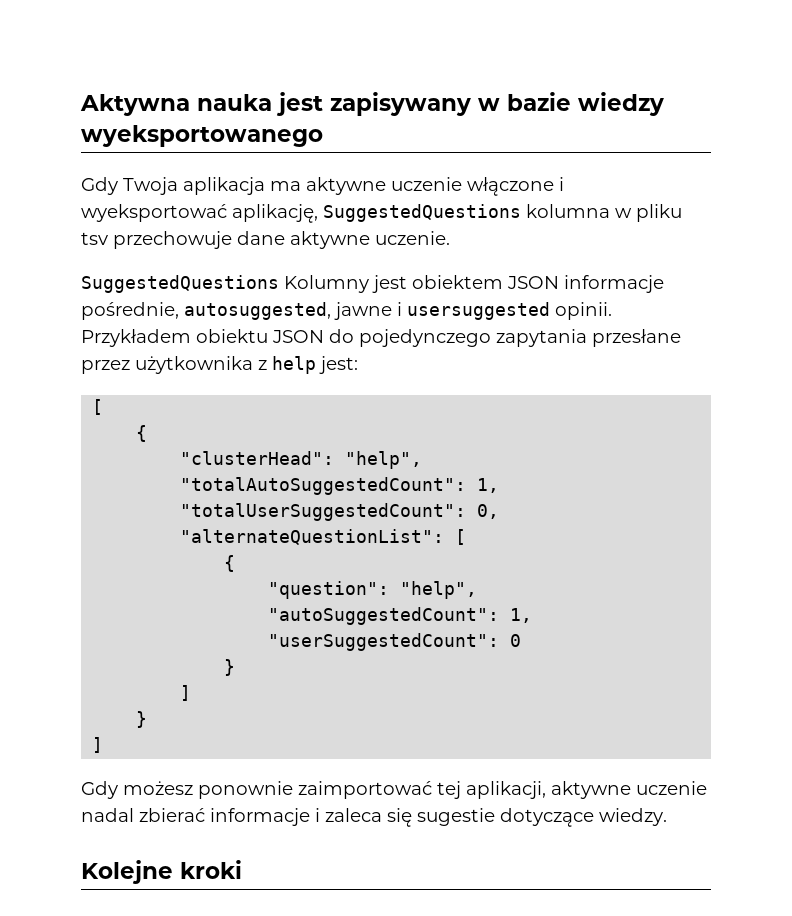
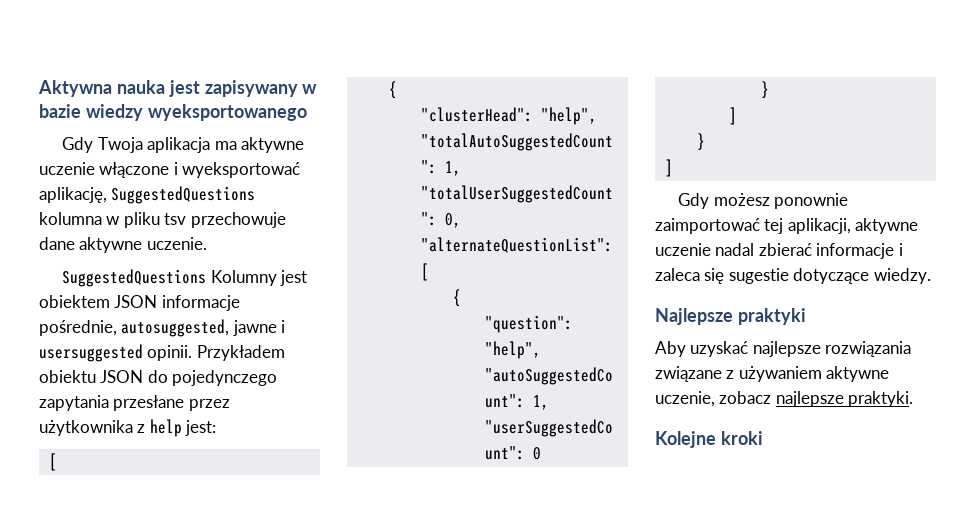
+ Najlepsze praktyki
+ Aby uzyskać najlepsze rozwiązania związane z używaniem aktywne uczenie, zobacz najlepsze praktyki.

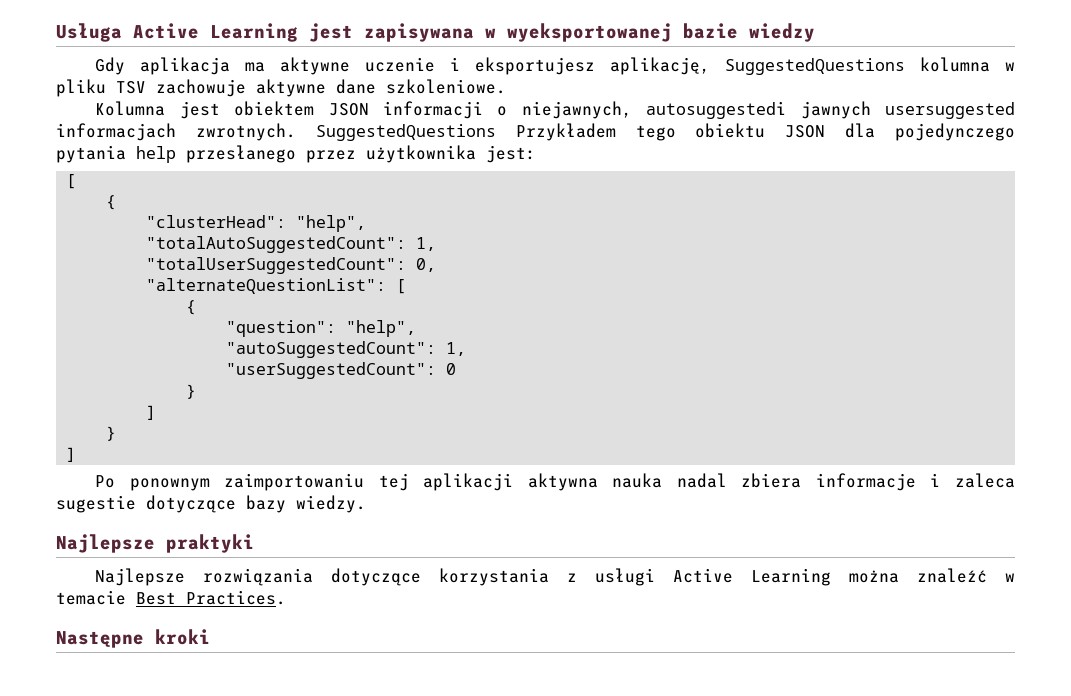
- Aktywna nauka jest zapisywany w bazie wiedzy wyeksportowanego
- Gdy Twoja aplikacja ma aktywne uczenie włączone i wyeksportować aplikację, SuggestedQuestions kolumna w pliku tsv przechowuje dane aktywne uczenie.
- SuggestedQuestions Kolumny jest obiektem JSON informacje pośrednie, autosuggested, jawne i usersuggested opinii. Przykładem obiektu JSON do pojedynczego zapytania przesłane przez użytkownika z help jest:
+ Usługa Active Learning jest zapisywana w wyeksportowanej bazie wiedzy
+ Gdy aplikacja ma aktywne uczenie i eksportujesz aplikację, SuggestedQuestions kolumna w pliku TSV zachowuje aktywne dane szkoleniowe.
+ Kolumna jest obiektem JSON informacji o niejawnych, autosuggestedi jawnych usersuggested informacjach zwrotnych. SuggestedQuestions Przykładem tego obiektu JSON dla pojedynczego pytania help przesłanego przez użytkownika jest:
- Gdy możesz ponownie zaimportować tej aplikacji, aktywne uczenie nadal zbierać informacje i zaleca się sugestie dotyczące wiedzy.
+ Po ponownym zaimportowaniu tej aplikacji aktywna nauka nadal zbiera informacje i zaleca sugestie dotyczące bazy wiedzy.
- Aby uzyskać najlepsze rozwiązania związane z używaniem aktywne uczenie, zobacz najlepsze praktyki.
- Kolejne kroki
+ Najlepsze rozwiązania dotyczące korzystania z usługi Active Learning można znaleźć w temacie Best Practices.
+ Następne kroki

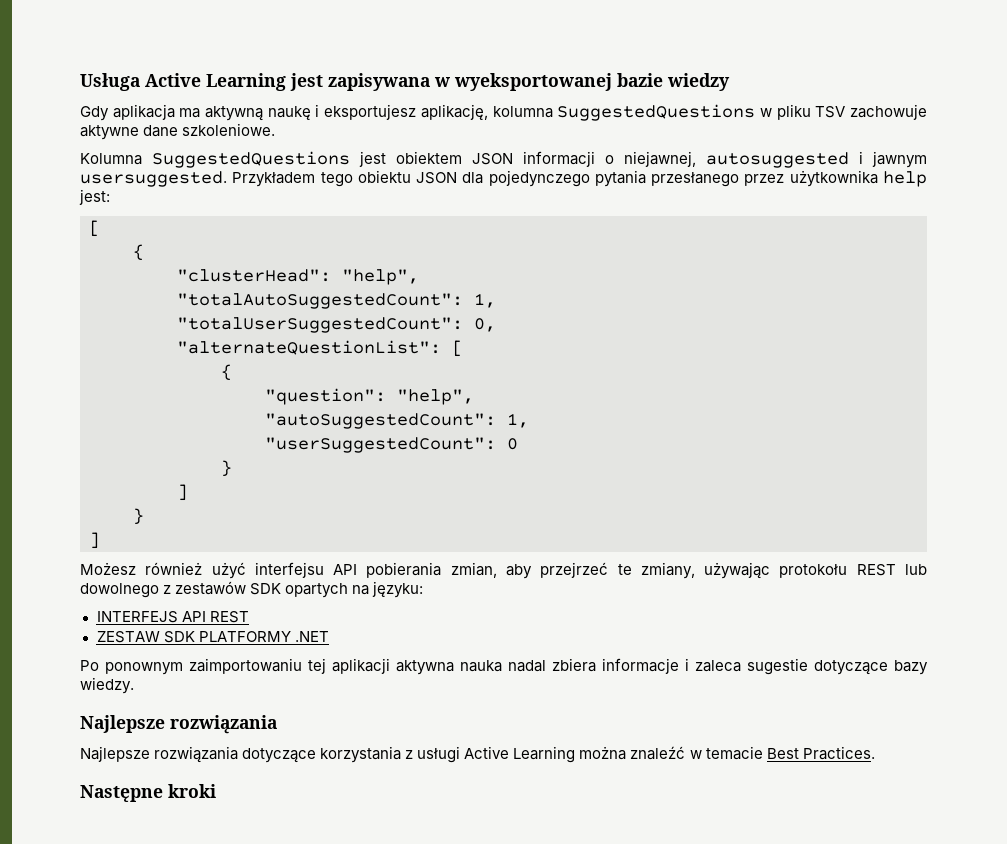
- Gdy aplikacja ma aktywne uczenie i eksportujesz aplikację, SuggestedQuestions kolumna w pliku TSV zachowuje aktywne dane szkoleniowe.
+ Gdy aplikacja ma aktywną naukę i eksportujesz aplikację, kolumna SuggestedQuestions w pliku TSV zachowuje aktywne dane szkoleniowe.
- Kolumna jest obiektem JSON informacji o niejawnych, autosuggestedi jawnych usersuggested informacjach zwrotnych. SuggestedQuestions Przykładem tego obiektu JSON dla pojedynczego pytania help przesłanego przez użytkownika jest:
+ Kolumna SuggestedQuestions jest obiektem JSON informacji o niejawnej, autosuggested i jawnym usersuggested. Przykładem tego obiektu JSON dla pojedynczego pytania przesłanego przez użytkownika help jest:
+ Możesz również użyć interfejsu API pobierania zmian, aby przejrzeć te zmiany, używając protokołu REST lub dowolnego z zestawów SDK opartych na języku:
+ INTERFEJS API REST
+ ZESTAW SDK PLATFORMY .NET
  Po ponownym zaimportowaniu tej aplikacji aktywna nauka nadal zbiera informacje i zaleca sugestie dotyczące bazy wiedzy.
- Najlepsze praktyki
+ Najlepsze rozwiązania

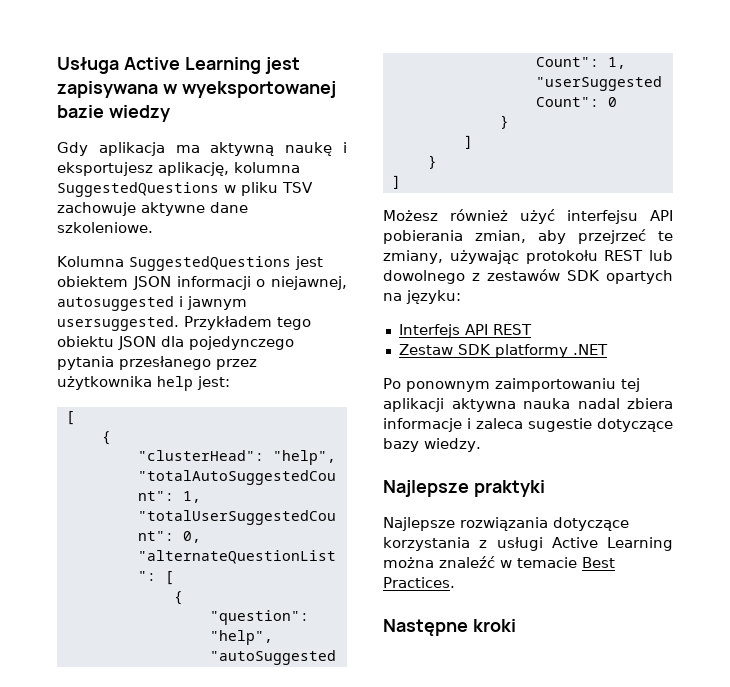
- INTERFEJS API REST
+ Interfejs API REST
- ZESTAW SDK PLATFORMY .NET
+ Zestaw SDK platformy .NET
  Po ponownym zaimportowaniu tej aplikacji aktywna nauka nadal zbiera informacje i zaleca sugestie dotyczące bazy wiedzy.
- Najlepsze rozwiązania
+ Najlepsze praktyki

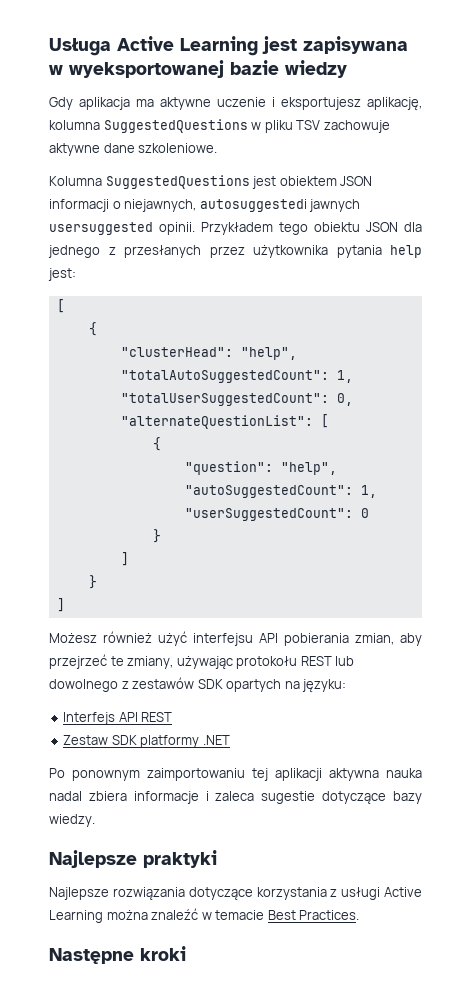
- Gdy aplikacja ma aktywną naukę i eksportujesz aplikację, kolumna SuggestedQuestions w pliku TSV zachowuje aktywne dane szkoleniowe.
+ Gdy aplikacja ma aktywne uczenie i eksportujesz aplikację, kolumna SuggestedQuestions w pliku TSV zachowuje aktywne dane szkoleniowe.
- Kolumna SuggestedQuestions jest obiektem JSON informacji o niejawnej, autosuggested i jawnym usersuggested.
+ Kolumna SuggestedQuestions jest obiektem JSON informacji o niejawnych, autosuggestedi jawnych usersuggested opinii.
- Przykładem tego obiektu JSON dla pojedynczego pytania przesłanego przez użytkownika help jest:
+ Przykładem tego obiektu JSON dla jednego z przesłanych przez użytkownika pytania help jest:

